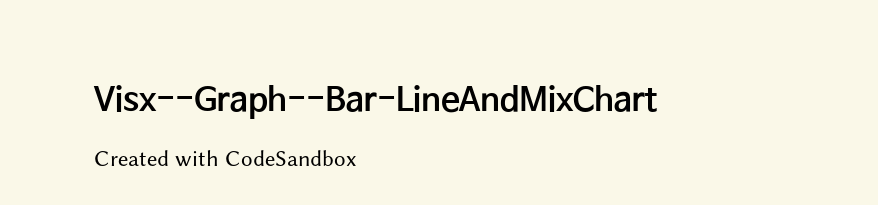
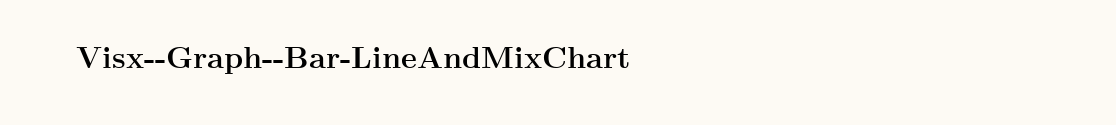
- Created with CodeSandbox

